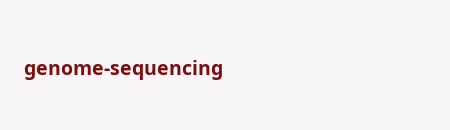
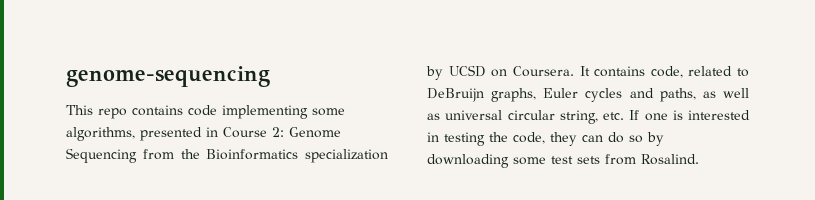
+ This repo contains code implementing some algorithms, presented in Course 2: Genome Sequencing from the Bioinformatics specialization by UCSD on Coursera. It contains code, related to DeBruijn graphs, Euler cycles and paths, as well as universal circular string, etc. If one is interested in testing the code, they can do so by downloading some test sets from Rosalind.

